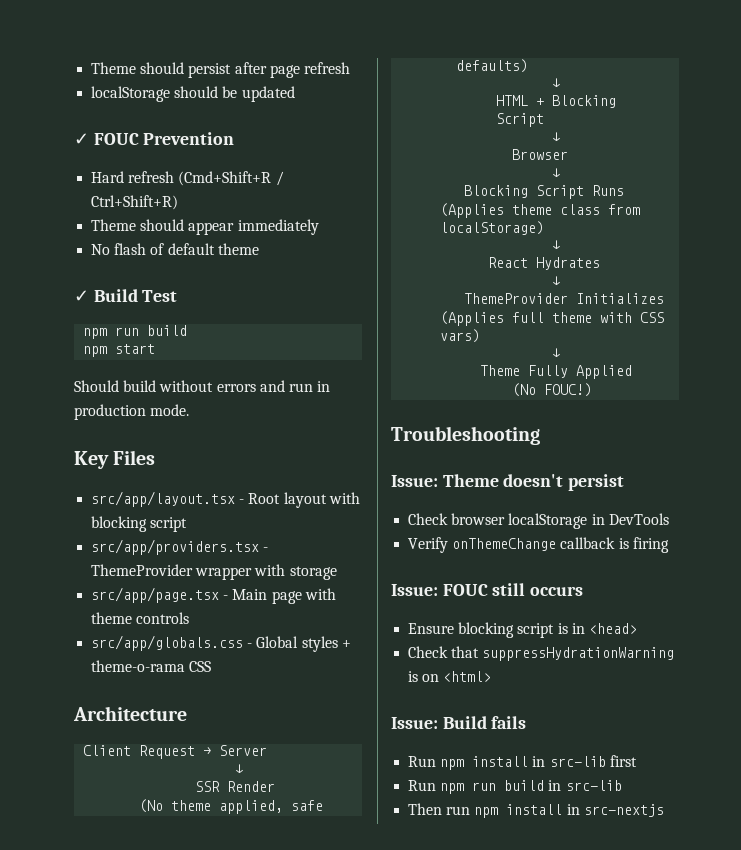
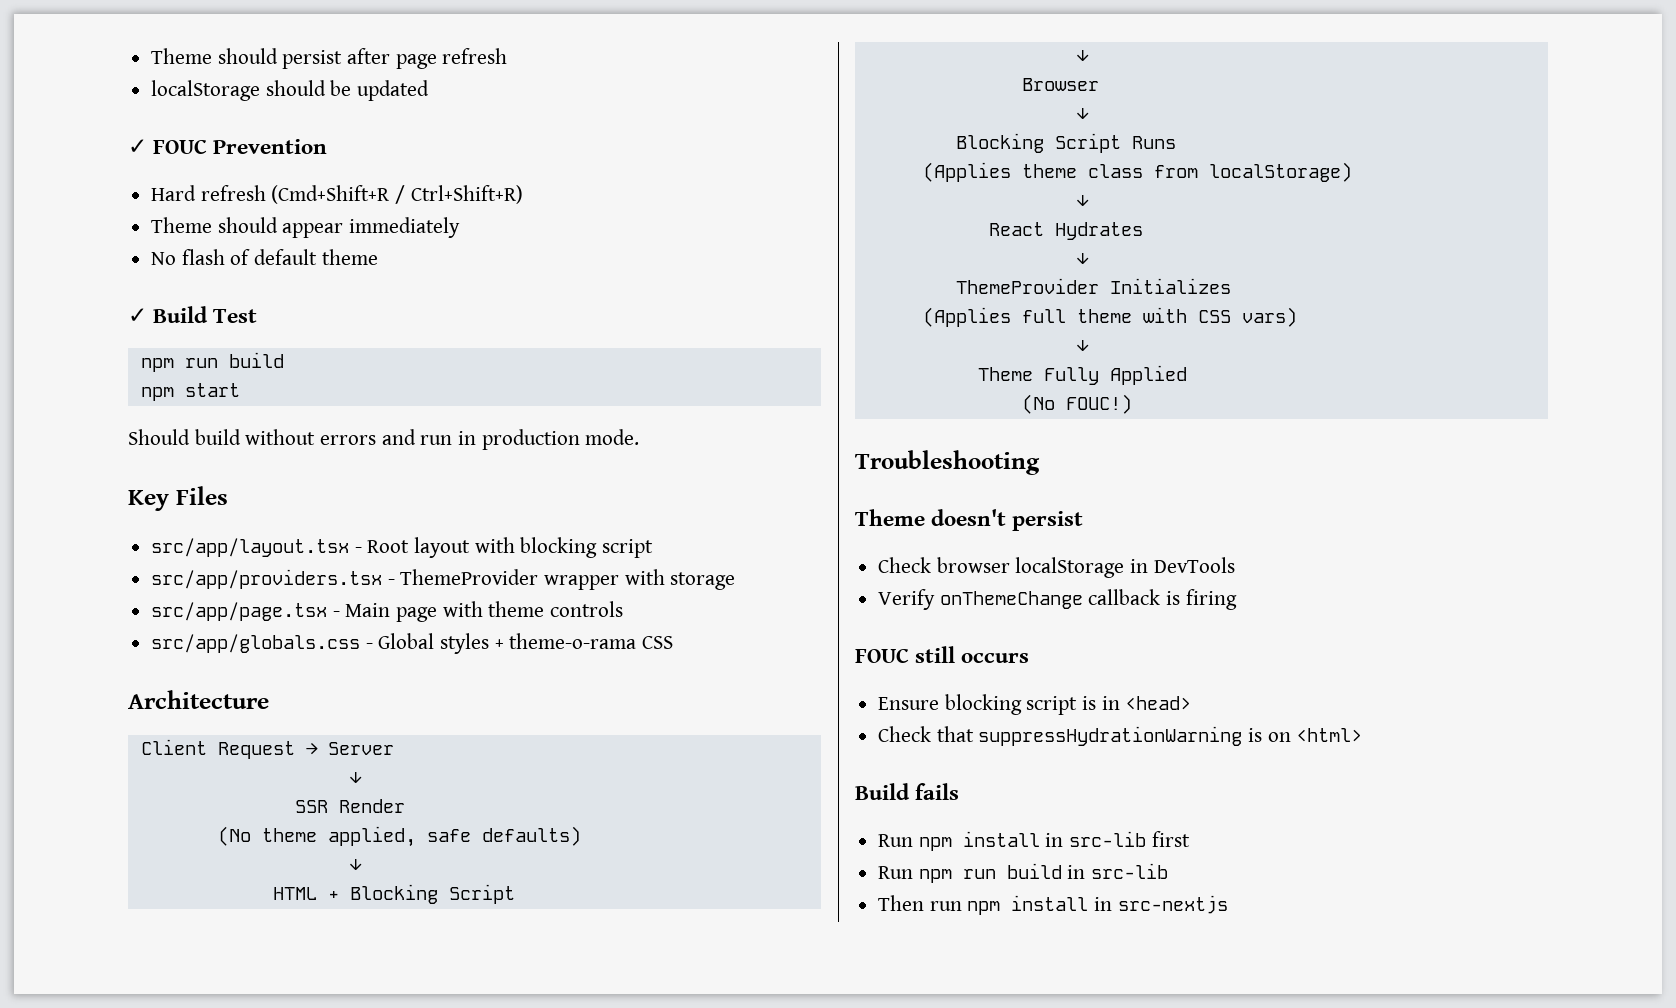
- Issue: Theme doesn't persist
+ Theme doesn't persist
- Issue: FOUC still occurs
+ FOUC still occurs
- Issue: Build fails
+ Build fails

